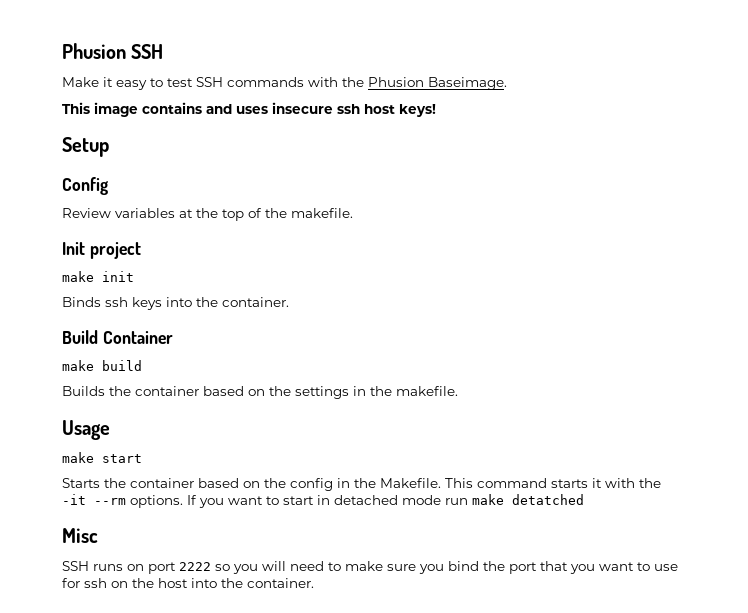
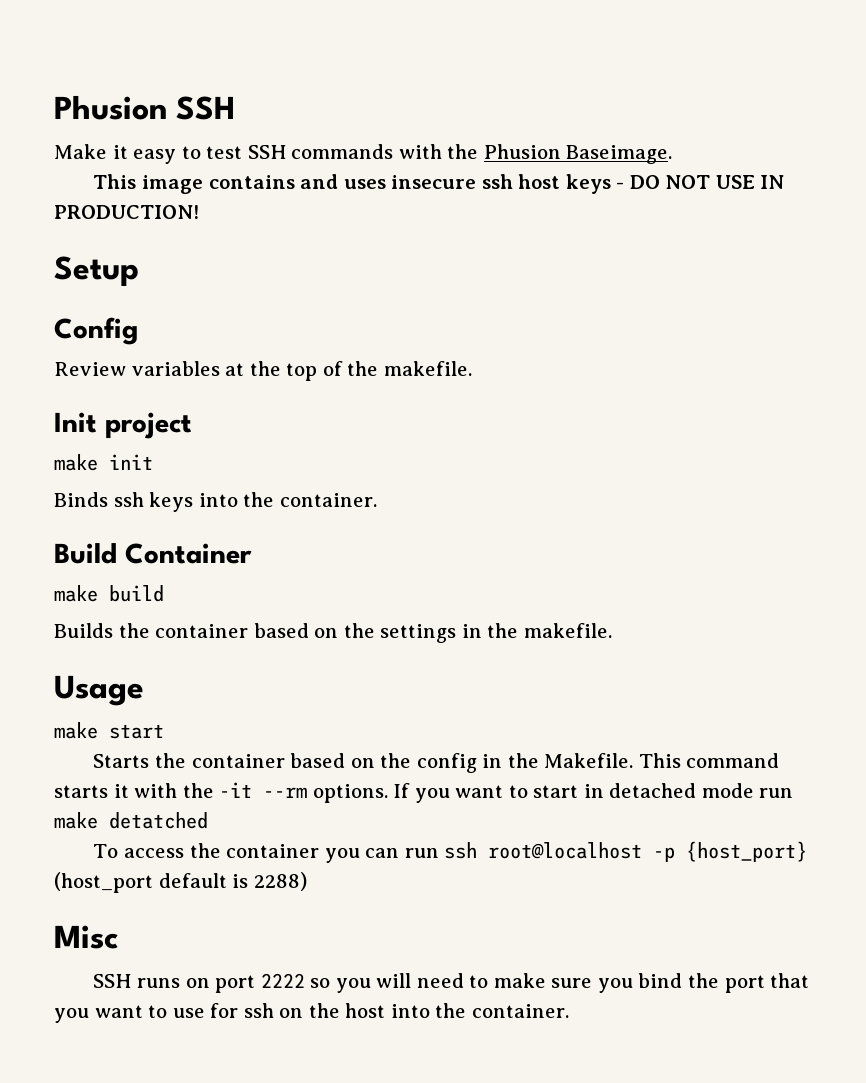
- This image contains and uses insecure ssh host keys!
+ This image contains and uses insecure ssh host keys - DO NOT USE IN PRODUCTION!
+ To access the container you can run ssh root@localhost -p {host_port} (host_port default is 2288)

